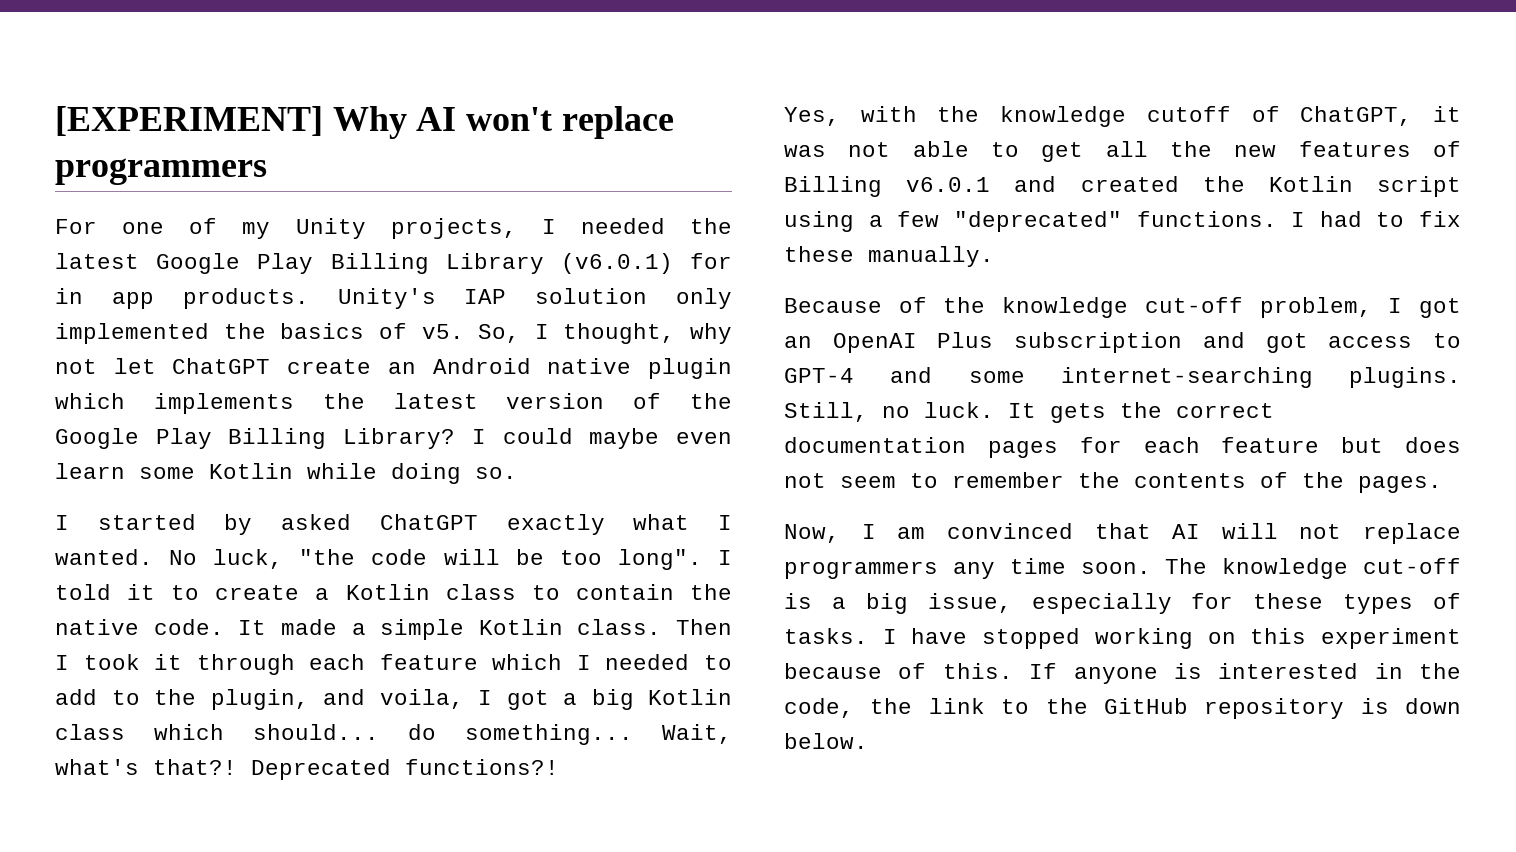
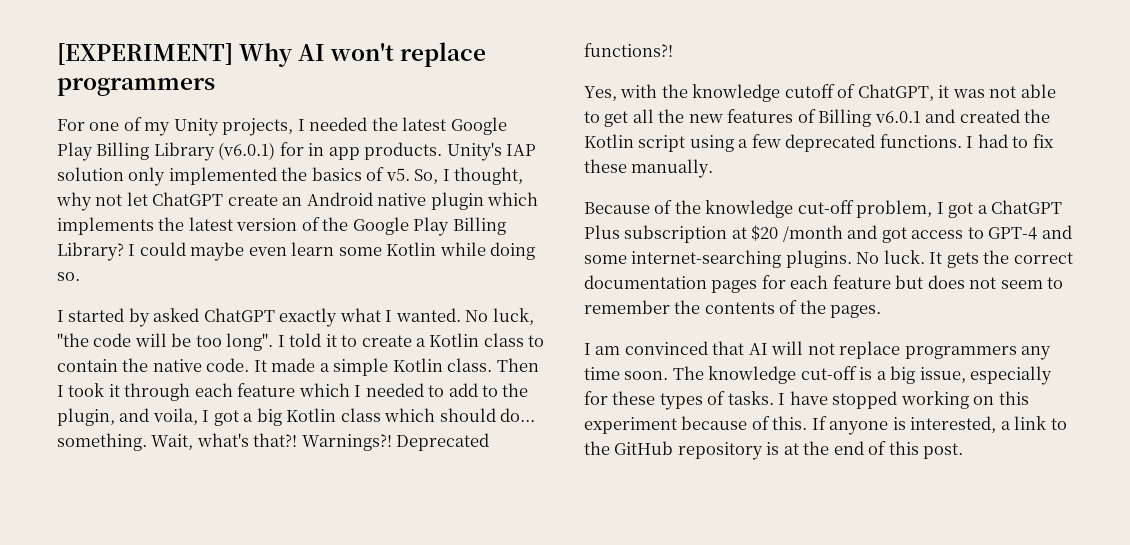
- Then I took it through each feature which I needed to add to the plugin, and voila, I got a big Kotlin class which should... do something...
+ Then I took it through each feature which I needed to add to the plugin, and voila, I got a big Kotlin class which should do... something.
+ Warnings?!
- Yes, with the knowledge cutoff of ChatGPT, it was not able to get all the new features of Billing v6.0.1 and created the Kotlin script using a few "deprecated" functions.
+ Yes, with the knowledge cutoff of ChatGPT, it was not able to get all the new features of Billing v6.0.1 and created the Kotlin script using a few deprecated functions.
- Because of the knowledge cut-off problem, I got an OpenAI Plus subscription and got access to GPT-4 and some internet-searching plugins.
+ Because of the knowledge cut-off problem, I got a ChatGPT Plus subscription at $20 /month and got access to GPT-4 and some internet-searching plugins.
- Still, no luck.
+ No luck.
- Now, I am convinced that AI will not replace programmers any time soon.
+ I am convinced that AI will not replace programmers any time soon.
- If anyone is interested in the code, the link to the GitHub repository is down below.
+ If anyone is interested, a link to the GitHub repository is at the end of this post.

